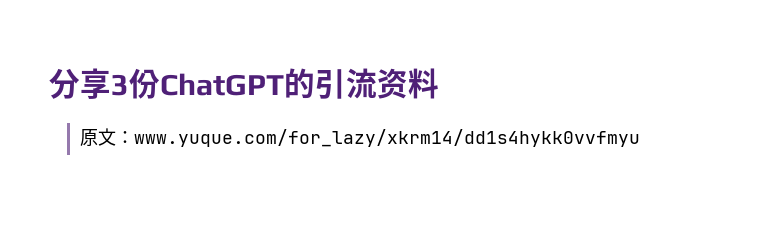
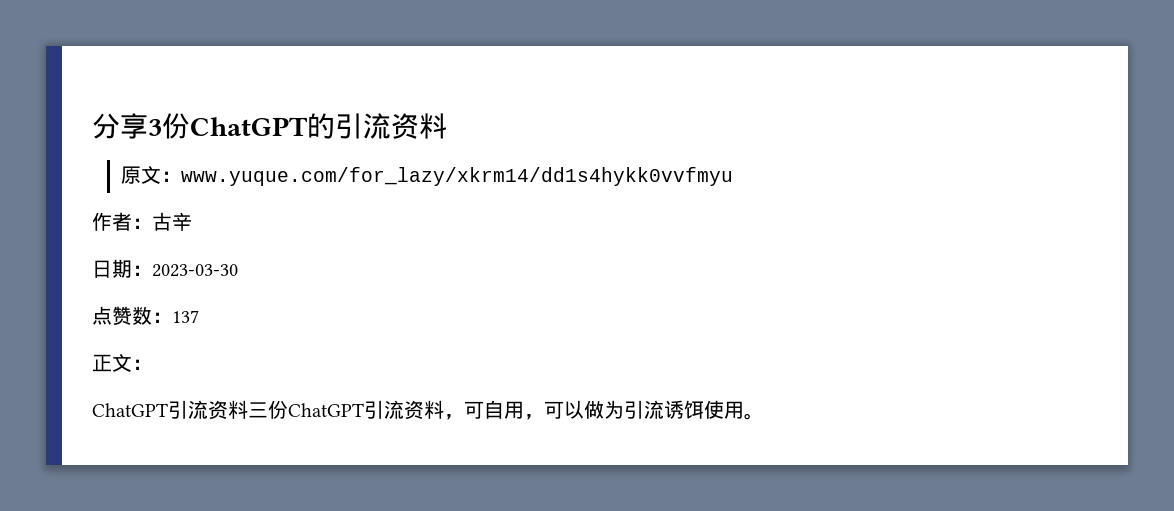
+ 作者：古辛
+ 日期：2023-03-30
+ 点赞数：137
+ 正文：
+ ChatGPT引流资料三份ChatGPT引流资料，可自用，可以做为引流诱饵使用。

